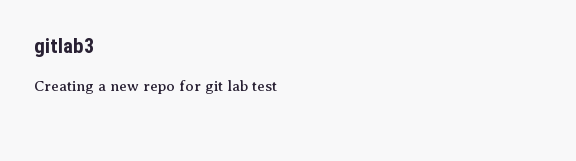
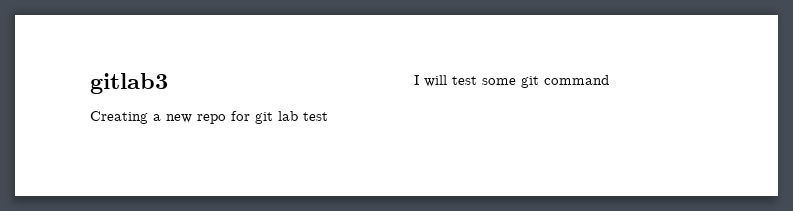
+ I will test some git command

